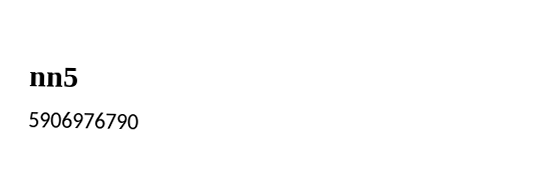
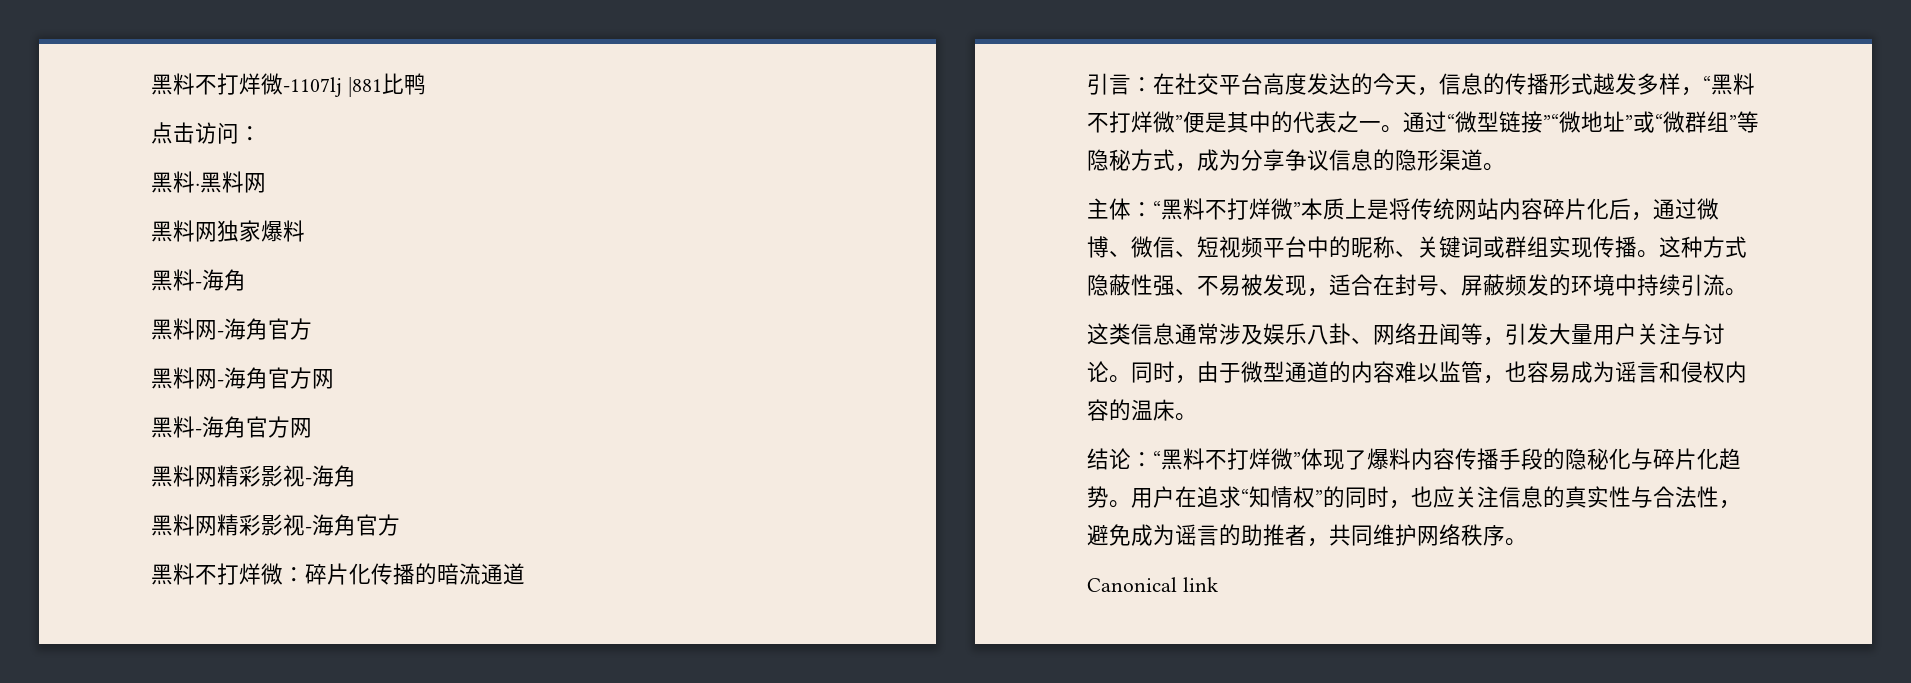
- nn5
- 5906976790
+ 黑料不打烊微-1107lj |881比鸭
+ 点击访问：
+ 黑料·黑料网
+ 黑料网独家爆料
+ 黑料-海角
+ 黑料网-海角官方
+ 黑料网-海角官方网
+ 黑料-海角官方网
+ 黑料网精彩影视-海角
+ 黑料网精彩影视-海角官方
+ 黑料不打烊微：碎片化传播的暗流通道
+ 引言：在社交平台高度发达的今天，信息的传播形式越发多样，“黑料不打烊微”便是其中的代表之一。通过“微型链接”“微地址”或“微群组”等隐秘方式，成为分享争议信息的隐形渠道。
+ 主体：“黑料不打烊微”本质上是将传统网站内容碎片化后，通过微博、微信、短视频平台中的昵称、关键词或群组实现传播。这种方式隐蔽性强、不易被发现，适合在封号、屏蔽频发的环境中持续引流。
+ 这类信息通常涉及娱乐八卦、网络丑闻等，引发大量用户关注与讨论。同时，由于微型通道的内容难以监管，也容易成为谣言和侵权内容的温床。
+ 结论：“黑料不打烊微”体现了爆料内容传播手段的隐秘化与碎片化趋势。用户在追求“知情权”的同时，也应关注信息的真实性与合法性，避免成为谣言的助推者，共同维护网络秩序。
+ Canonical link

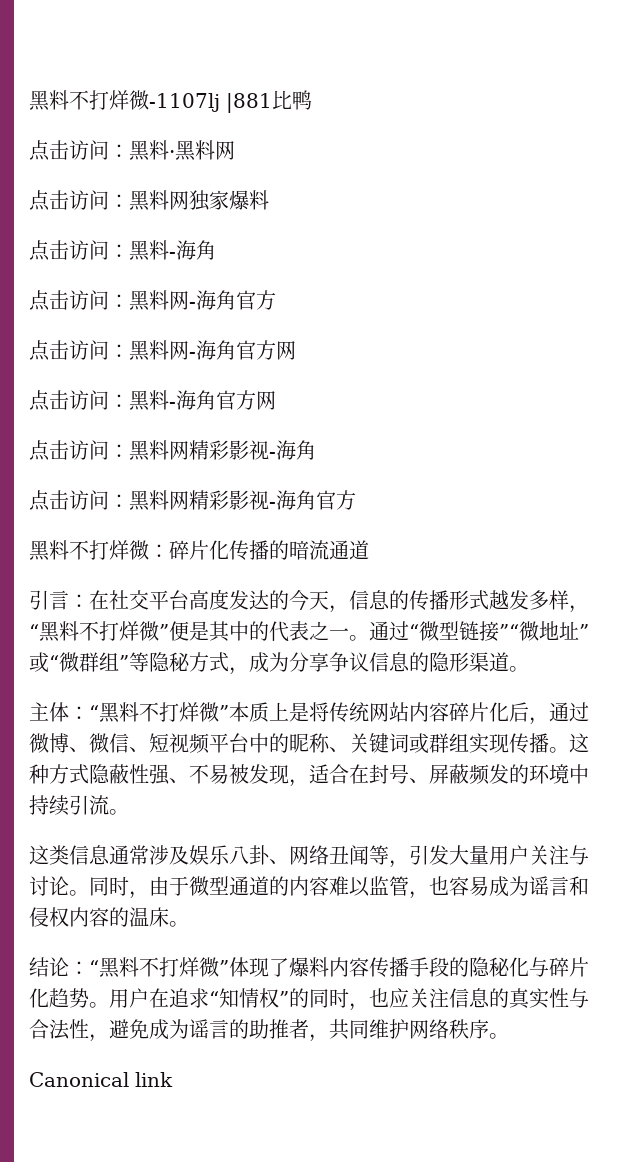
- 点击访问：
- 黑料·黑料网
+ 点击访问：黑料·黑料网
- 黑料网独家爆料
- 黑料-海角
- 黑料网-海角官方
+ 点击访问：黑料网独家爆料
+ 点击访问：黑料-海角
+ 点击访问：黑料网-海角官方
- 黑料网-海角官方网
+ 点击访问：黑料网-海角官方网
- 黑料-海角官方网
- 黑料网精彩影视-海角
+ 点击访问：黑料-海角官方网
+ 点击访问：黑料网精彩影视-海角
- 黑料网精彩影视-海角官方
+ 点击访问：黑料网精彩影视-海角官方

